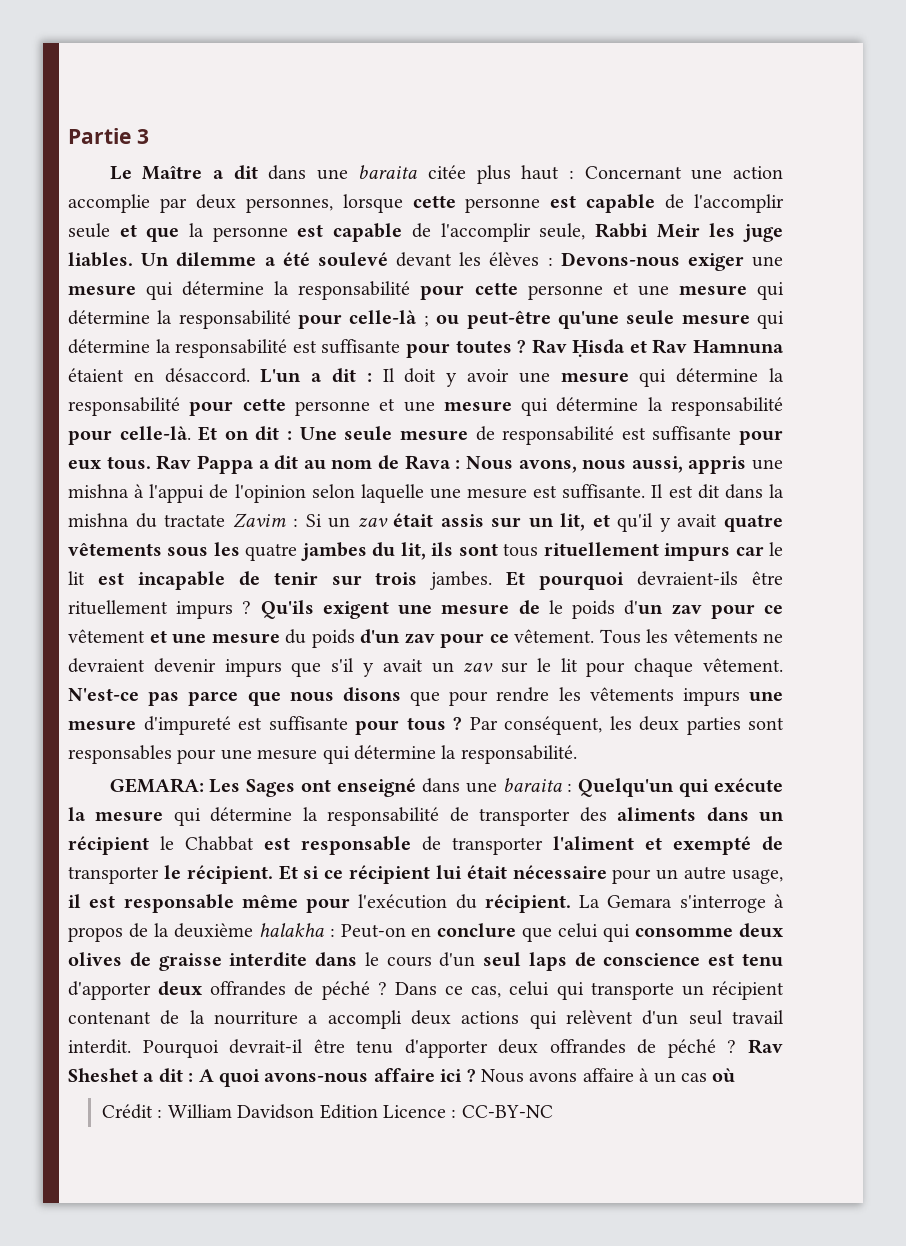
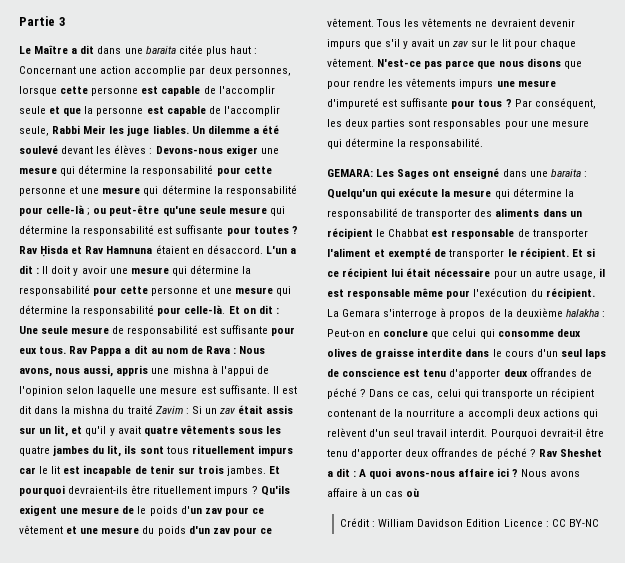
- Il est dit dans la mishna du tractate Zavim : Si un zav était assis sur un lit, et qu'il y avait quatre vêtements sous les quatre jambes du lit, ils sont tous rituellement impurs car le lit est incapable de tenir sur trois jambes.
+ Il est dit dans la mishna du traité Zavim : Si un zav était assis sur un lit, et qu'il y avait quatre vêtements sous les quatre jambes du lit, ils sont tous rituellement impurs car le lit est incapable de tenir sur trois jambes.
- Crédit : William Davidson Edition Licence : CC-BY-NC
+ Crédit : William Davidson Edition Licence : CC BY-NC

